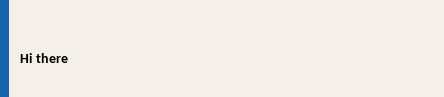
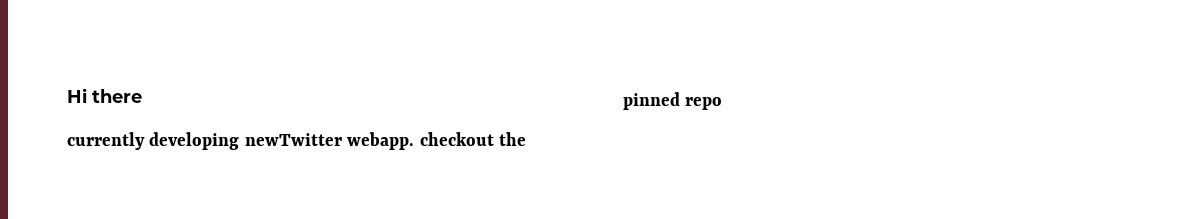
+ currently developing newTwitter webapp. checkout the pinned repo

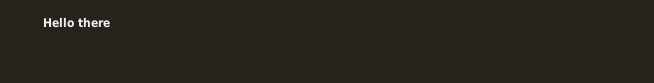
- Hi there
+ Hello there
- currently developing newTwitter webapp. checkout the pinned repo

